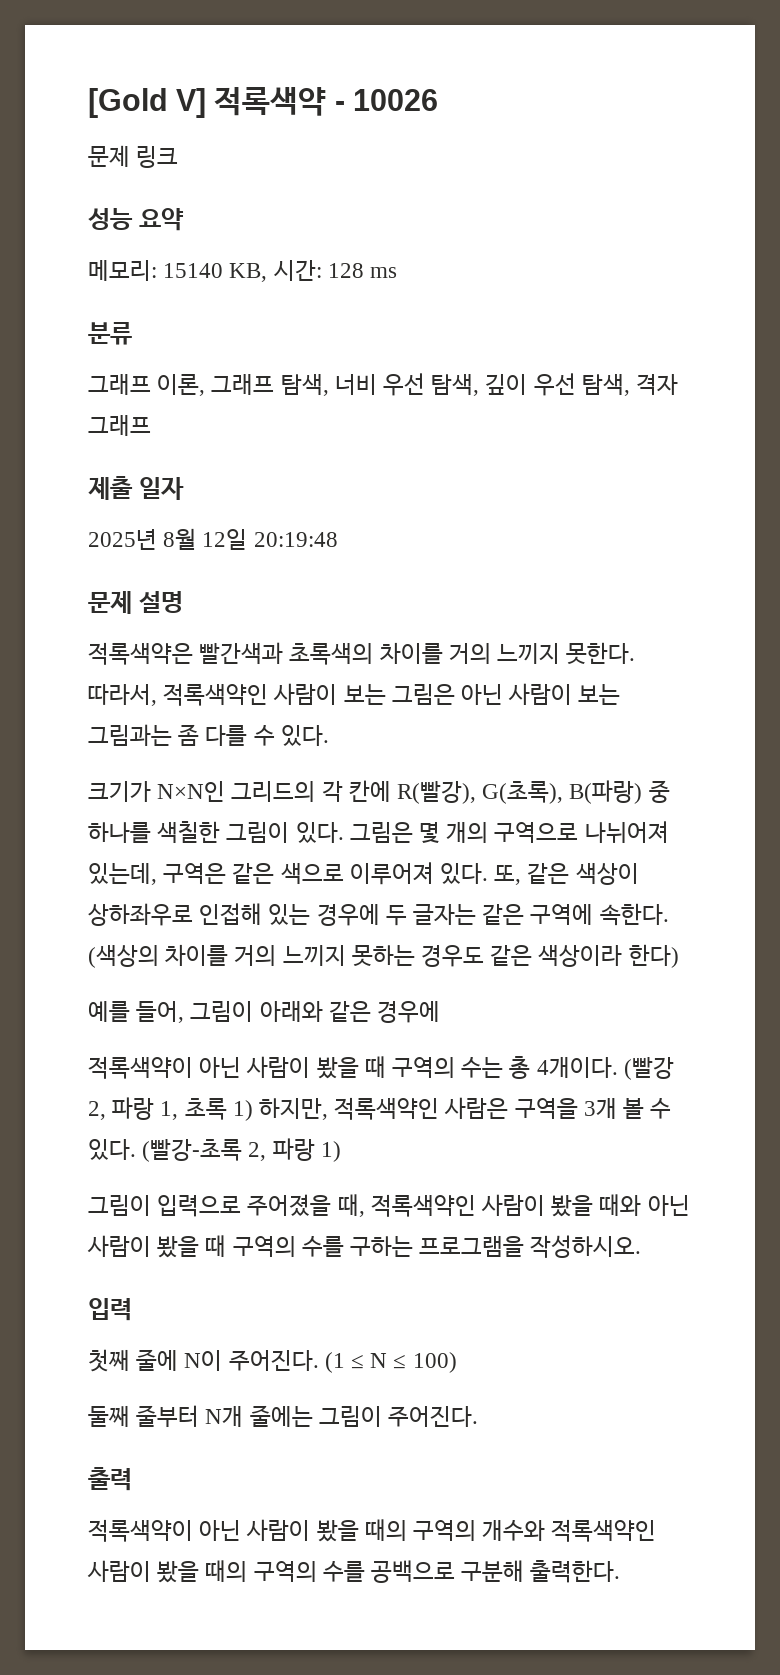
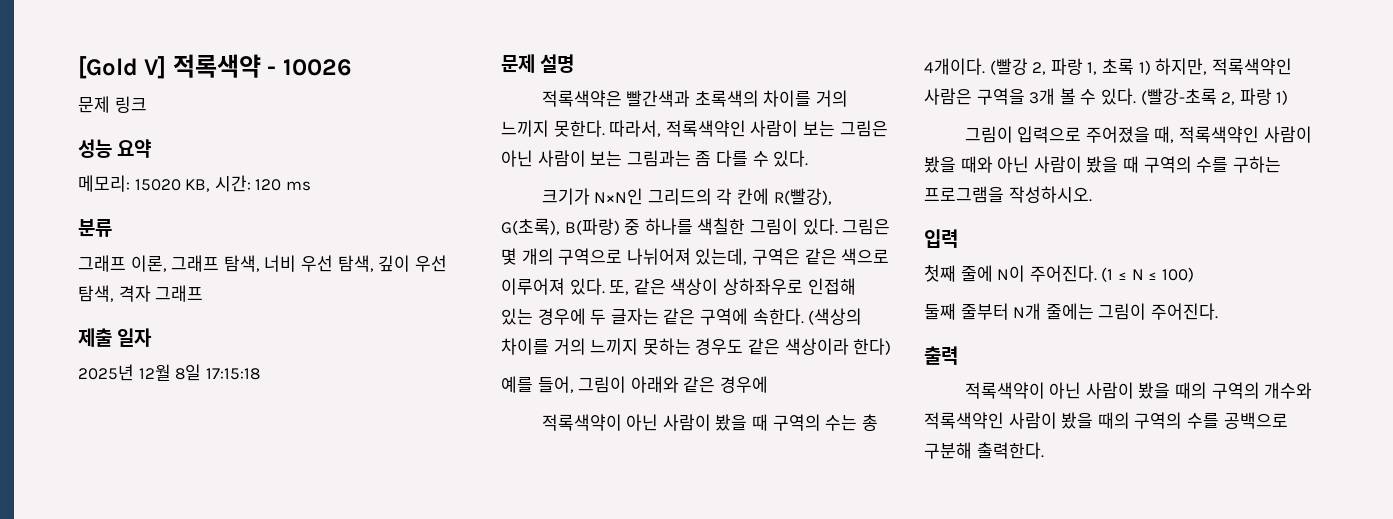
- 메모리: 15140 KB, 시간: 128 ms
+ 메모리: 15020 KB, 시간: 120 ms
- 2025년 8월 12일 20:19:48
+ 2025년 12월 8일 17:15:18

